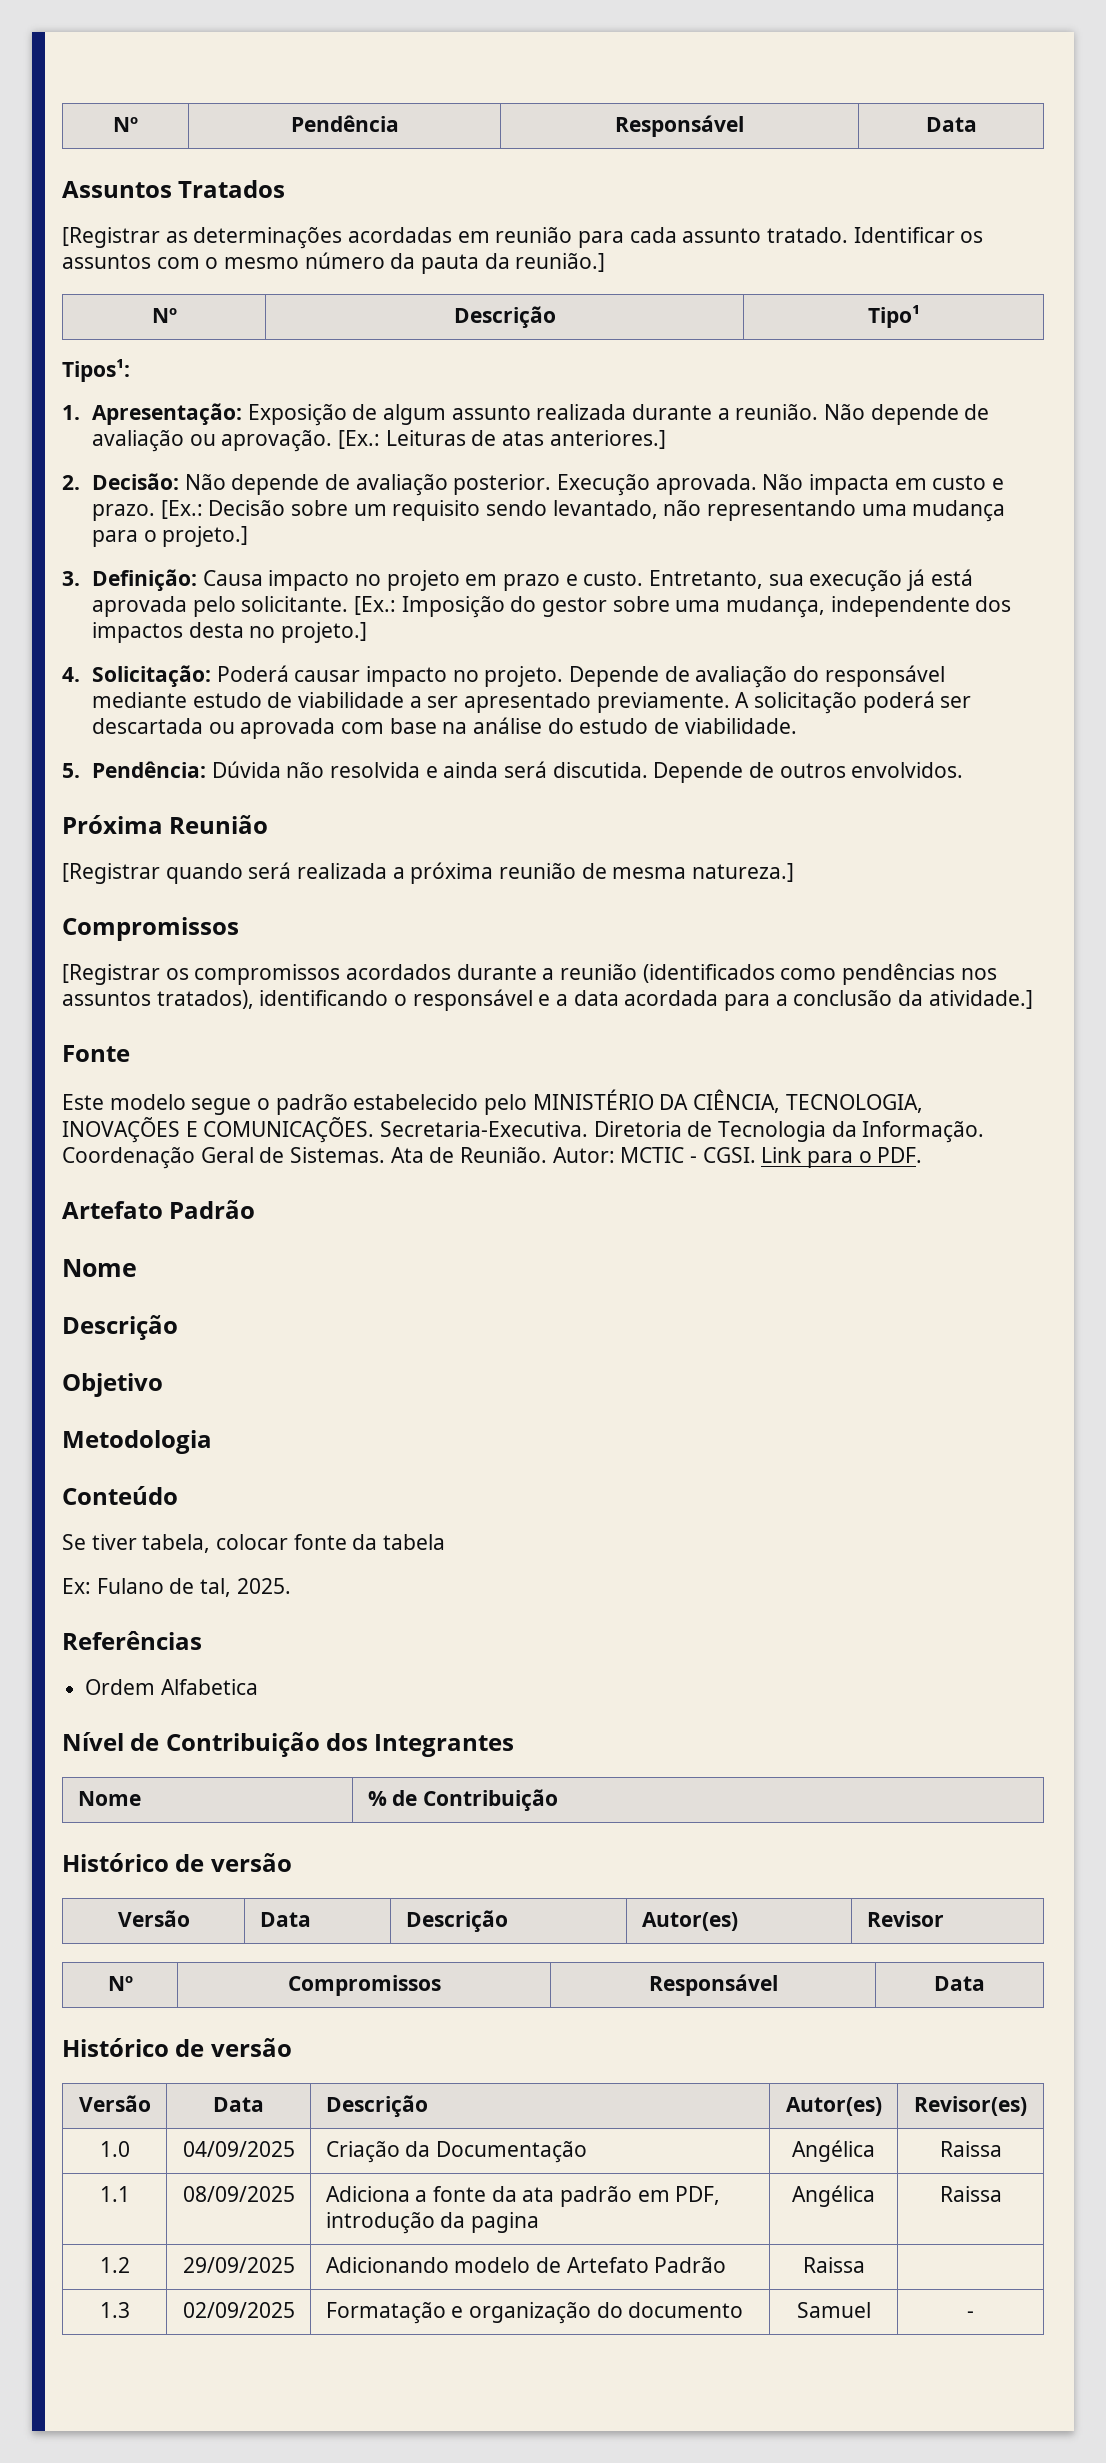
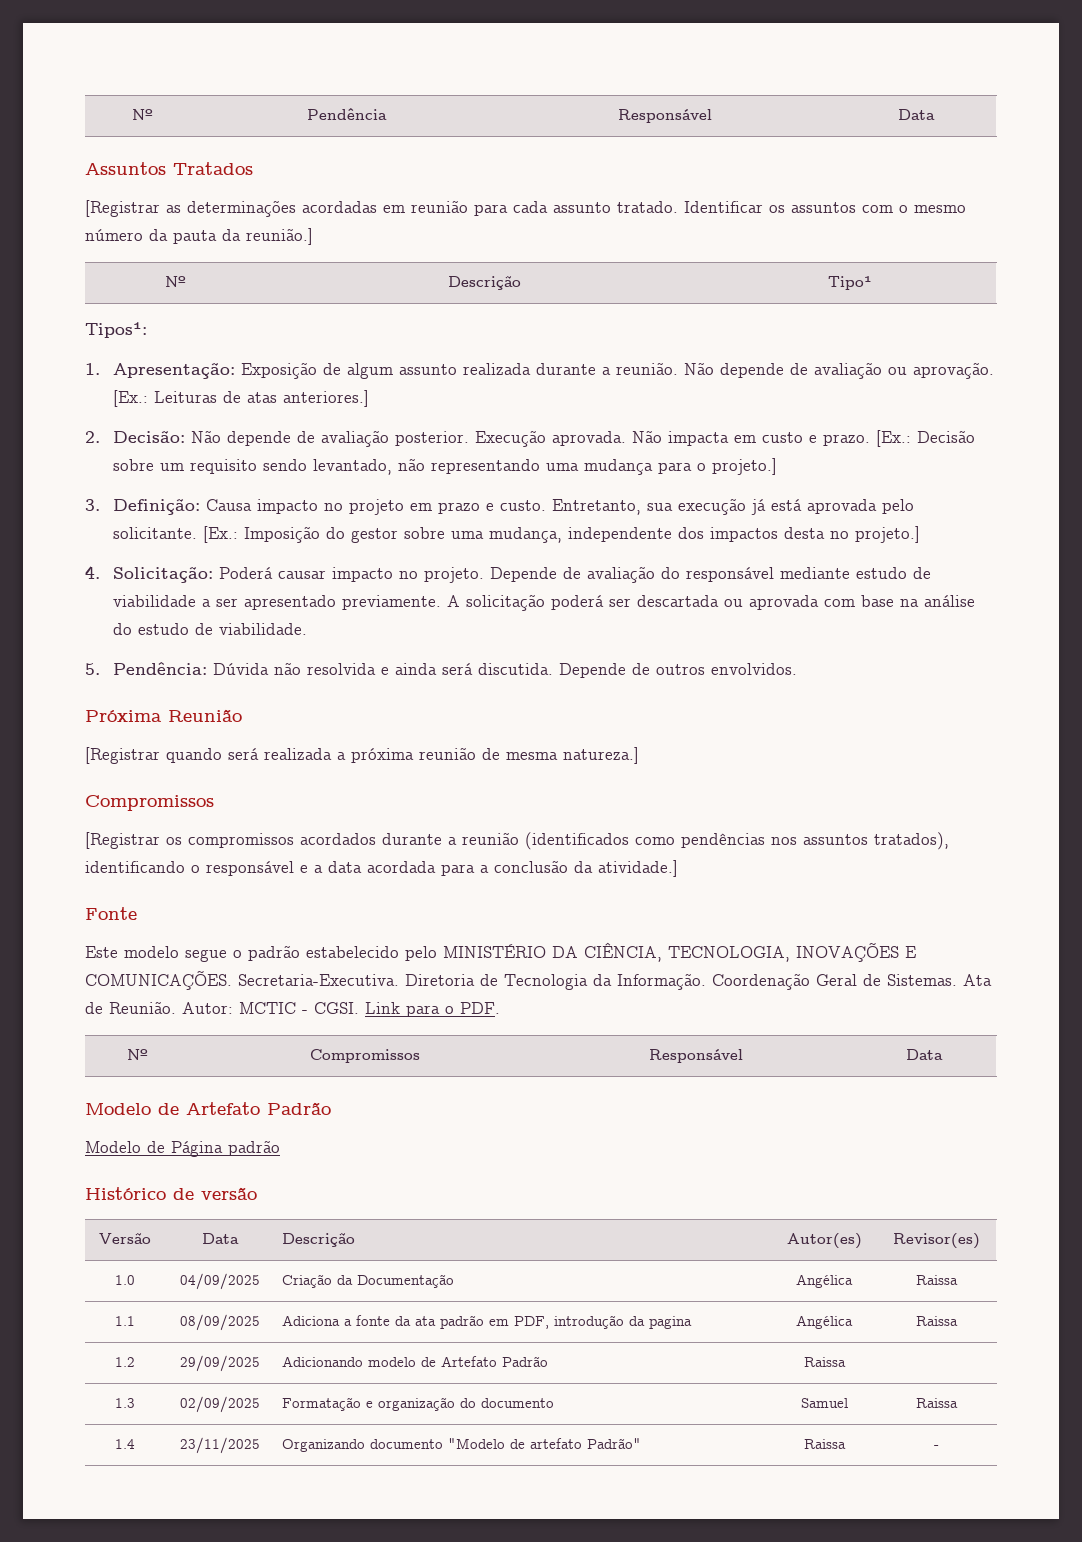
  Link para o PDF.
- Artefato Padrão
- Nome
- Descrição
- Objetivo
- Metodologia
- Conteúdo
- Se tiver tabela, colocar fonte da tabela
- Ex: Fulano de tal, 2025.
- Referências
- Ordem Alfabetica
- Nível de Contribuição dos Integrantes
- Nome | % de Contribuição
- Histórico de versão
- Versão | Data | Descrição | Autor(es) | Revisor
  Nº | Compromissos | Responsável | Data
+ Modelo de Artefato Padrão
+ Modelo de Página padrão
- 1.3 | 02/09/2025 | Formatação e organização do documento | Samuel | -
+ 1.3 | 02/09/2025 | Formatação e organização do documento | Samuel | Raissa
+ 1.4 | 23/11/2025 | Organizando documento "Modelo de artefato Padrão" | Raissa | -

